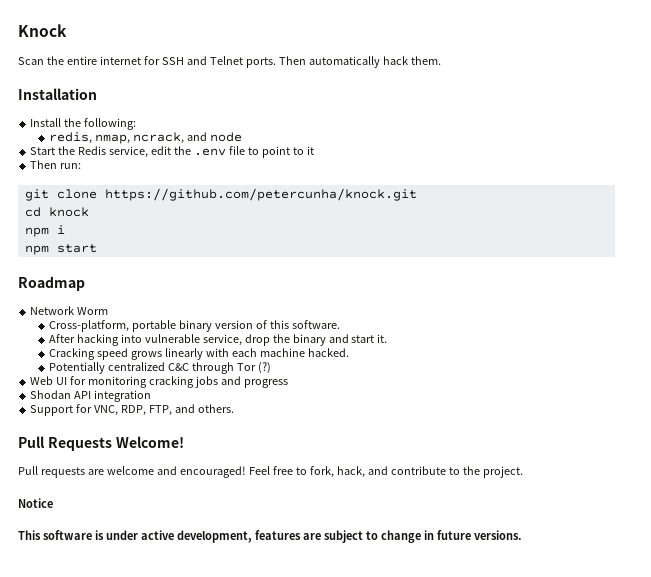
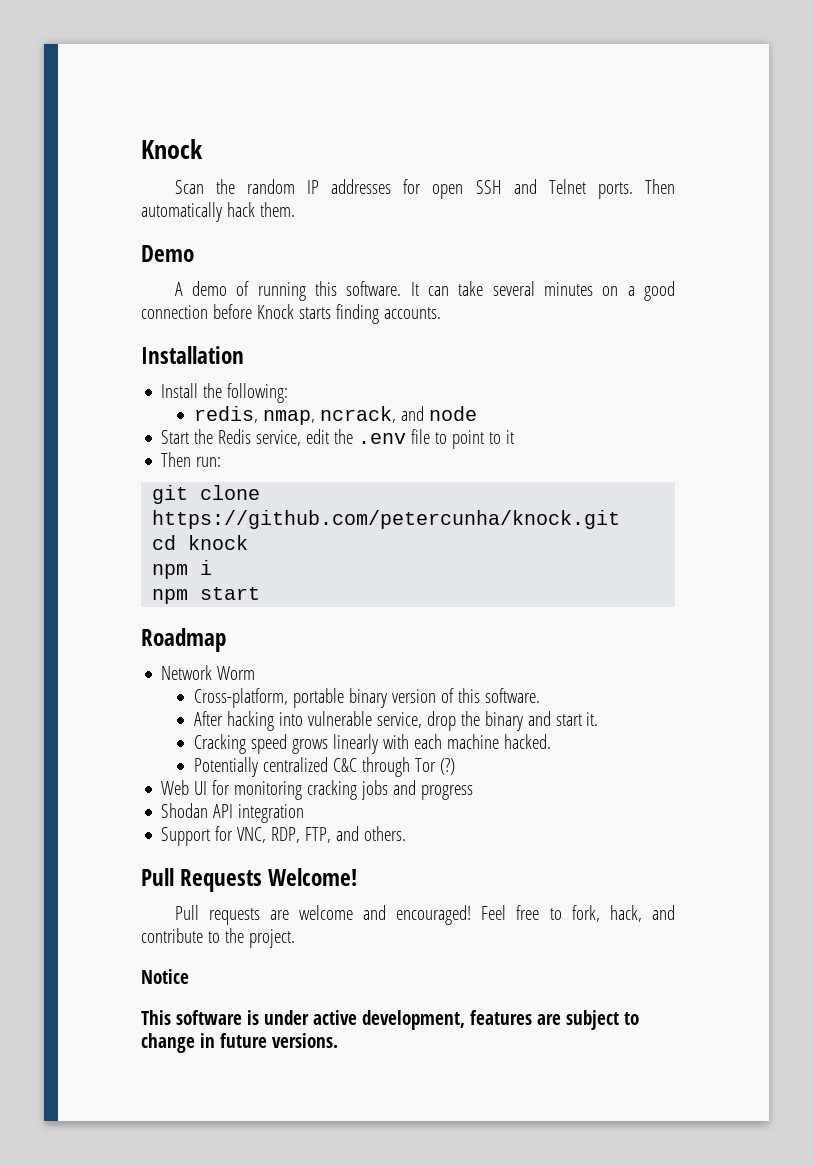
- Scan the entire internet for SSH and Telnet ports.
+ Scan the random IP addresses for open SSH and Telnet ports.
+ Demo
+ A demo of running this software. It can take several minutes on a good connection before Knock starts finding accounts.

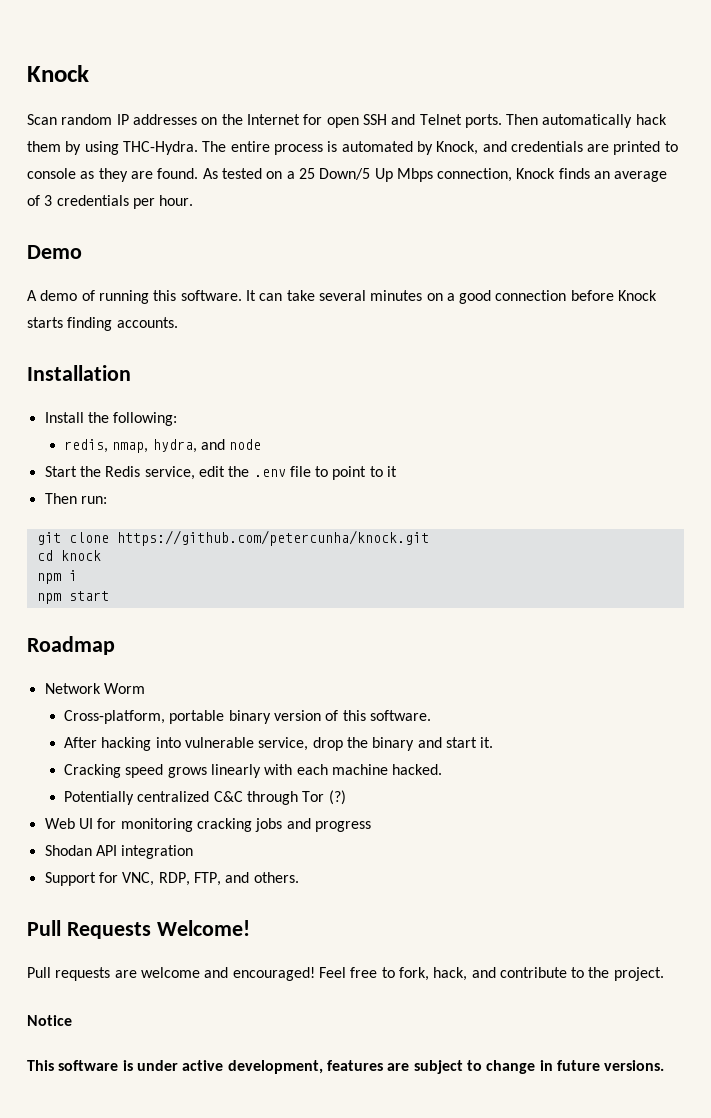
- Scan the random IP addresses for open SSH and Telnet ports.
+ Scan random IP addresses on the Internet for open SSH and Telnet ports.
- Then automatically hack them.
+ Then automatically hack them by using THC-Hydra. The entire process is automated by Knock, and credentials are printed to console as they are found. As tested on a 25 Down/5 Up Mbps connection, Knock finds an average of 3 credentials per hour.
- redis, nmap, ncrack, and node
+ redis, nmap, hydra, and node

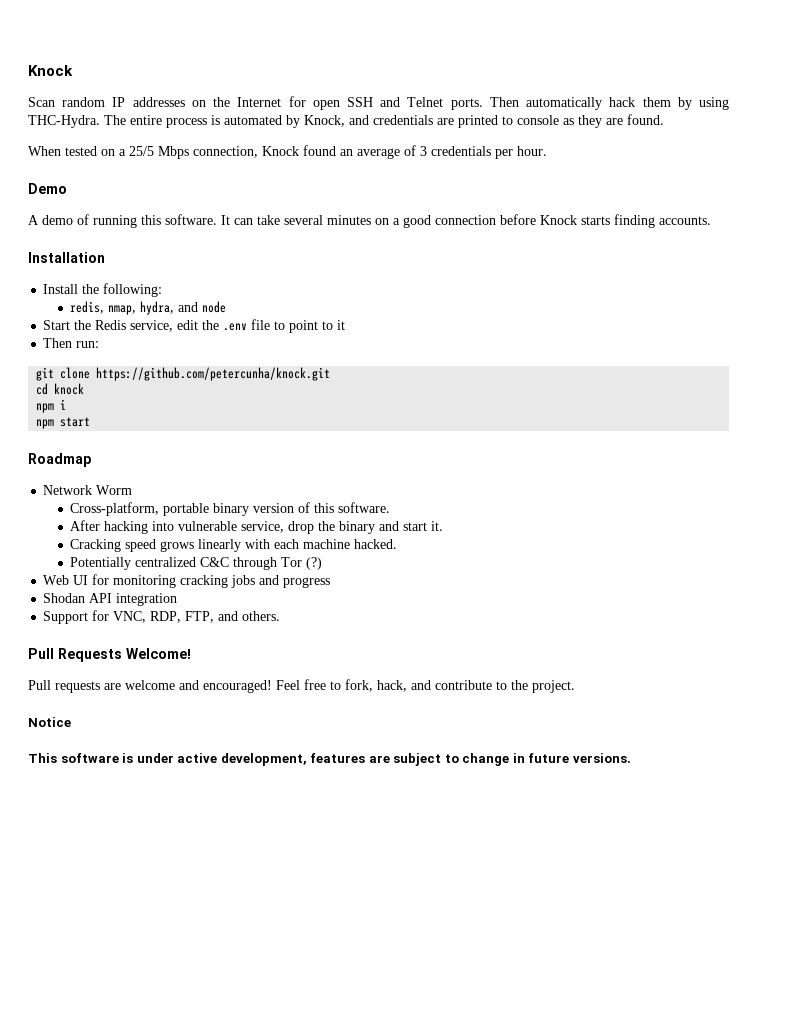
- The entire process is automated by Knock, and credentials are printed to console as they are found. As tested on a 25 Down/5 Up Mbps connection, Knock finds an average of 3 credentials per hour.
+ The entire process is automated by Knock, and credentials are printed to console as they are found.
+ When tested on a 25/5 Mbps connection, Knock found an average of 3 credentials per hour.

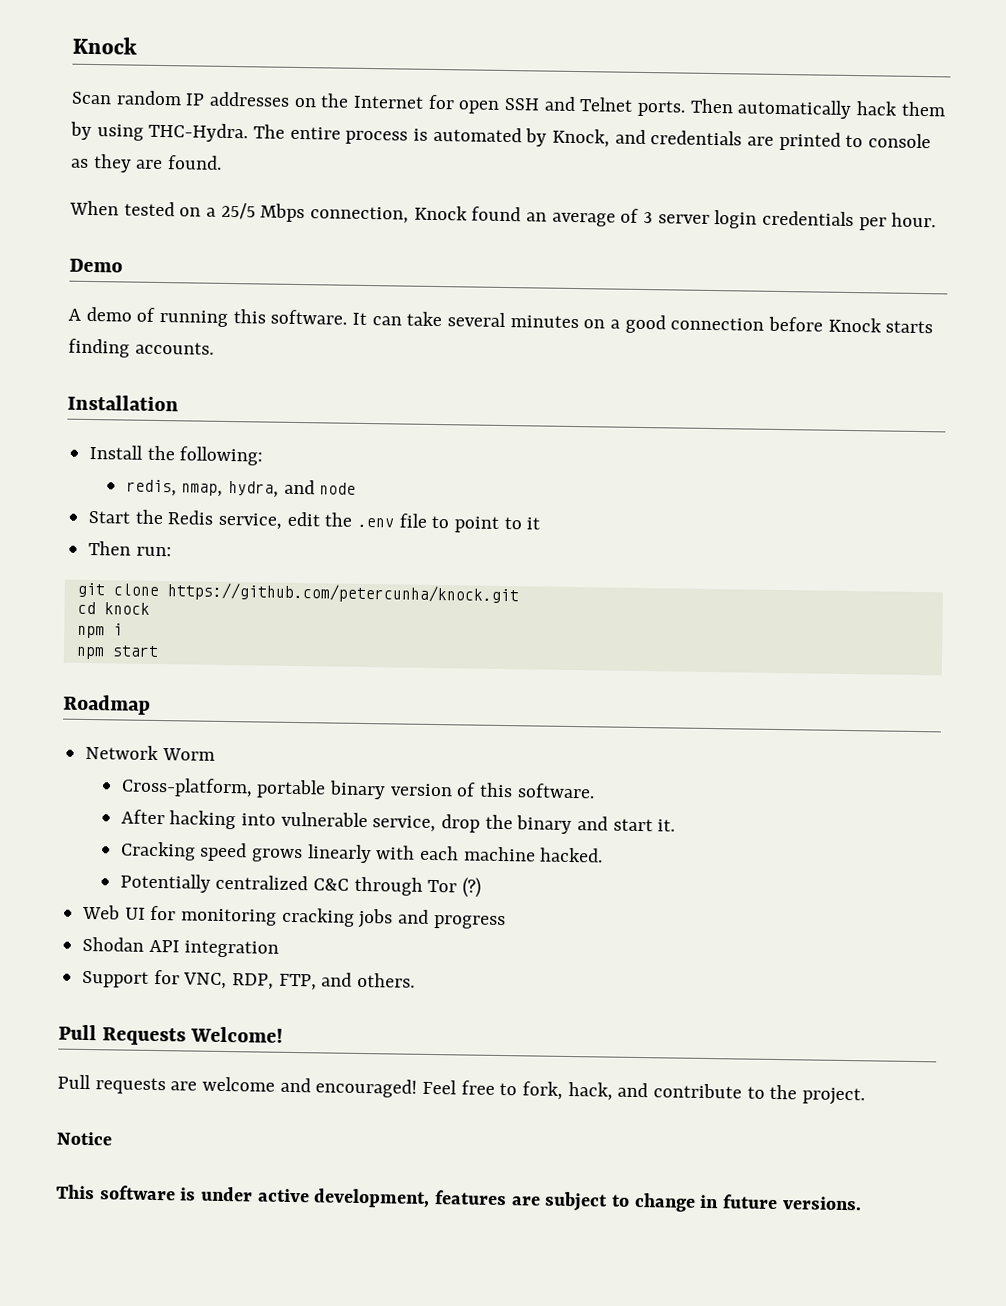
- When tested on a 25/5 Mbps connection, Knock found an average of 3 credentials per hour.
+ When tested on a 25/5 Mbps connection, Knock found an average of 3 server login credentials per hour.

